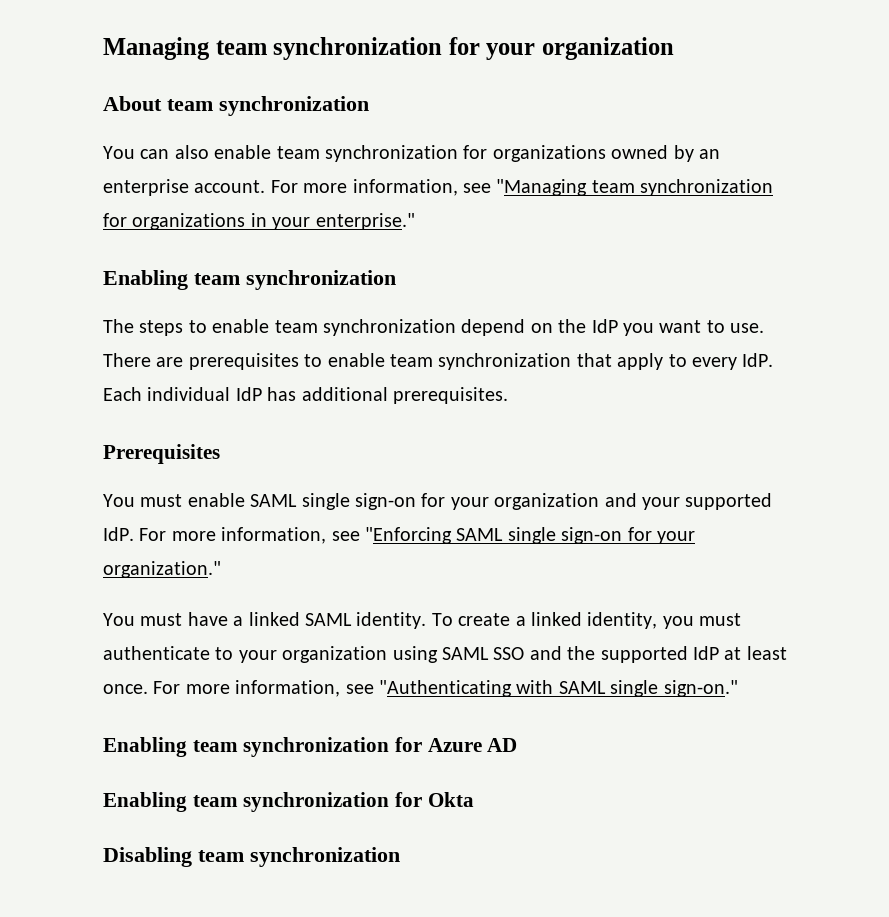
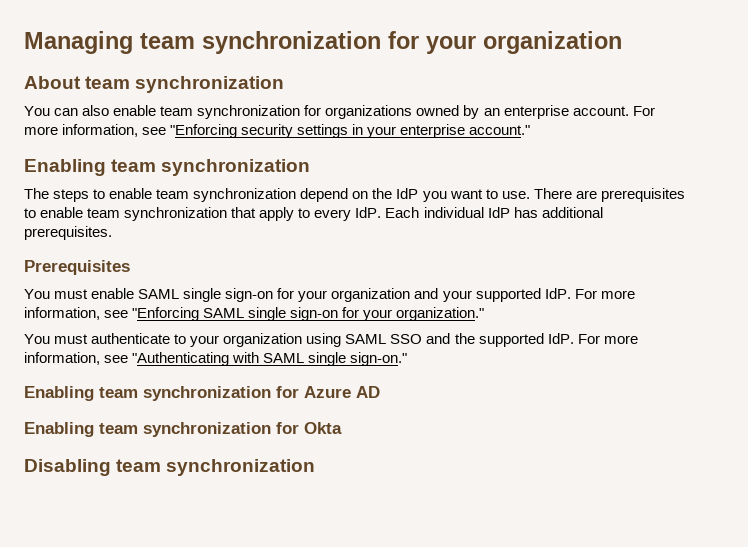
- For more information, see "Managing team synchronization for organizations in your enterprise."
+ For more information, see "Enforcing security settings in your enterprise account."
- You must have a linked SAML identity. To create a linked identity, you must authenticate to your organization using SAML SSO and the supported IdP at least once. For more information, see "Authenticating with SAML single sign-on."
+ You must authenticate to your organization using SAML SSO and the supported IdP. For more information, see "Authenticating with SAML single sign-on."

